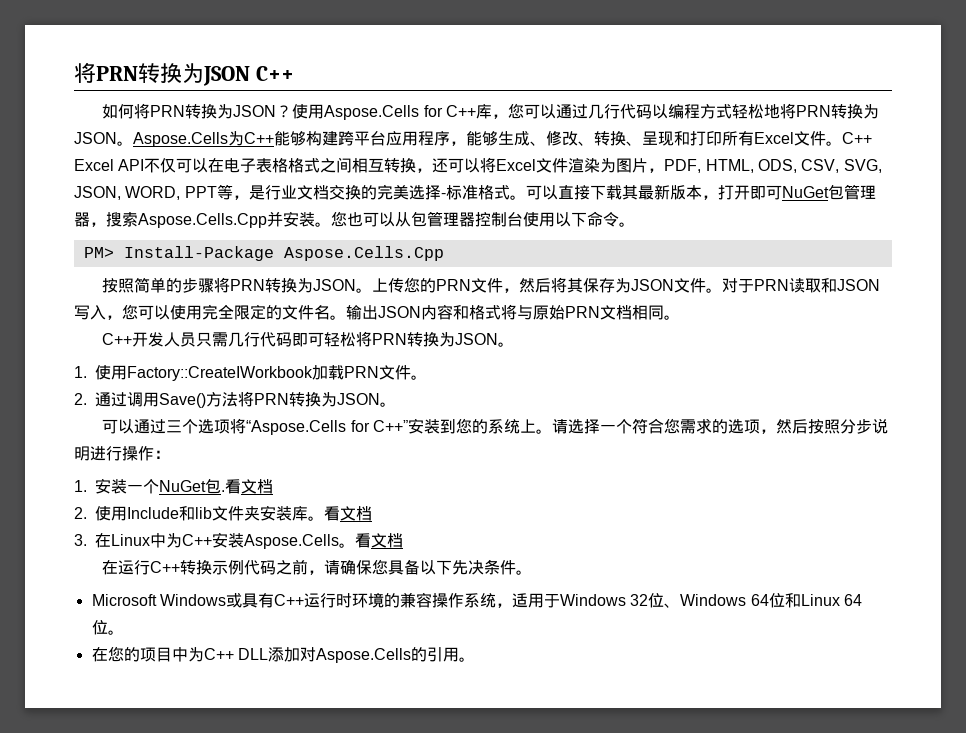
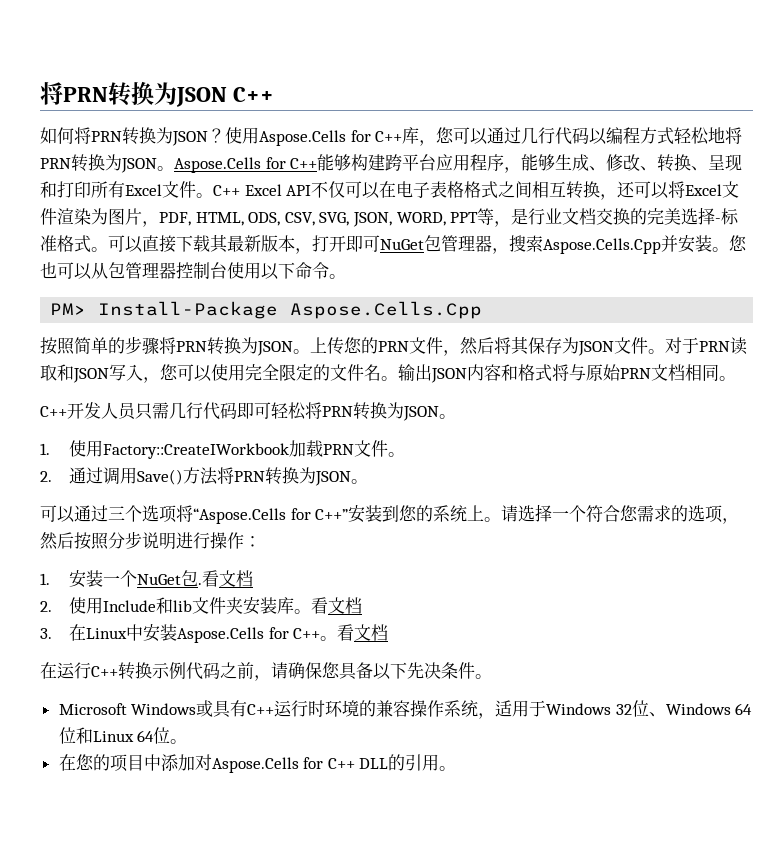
- Aspose.Cells为C++能够构建跨平台应用程序，能够生成、修改、转换、呈现和打印所有Excel文件。
+ Aspose.Cells for C++能够构建跨平台应用程序，能够生成、修改、转换、呈现和打印所有Excel文件。
- 3.在Linux中为C++安装Aspose.Cells。
+ 3.在Linux中安装Aspose.Cells for C++。
- 在您的项目中为C++ DLL添加对Aspose.Cells的引用。
+ 在您的项目中添加对Aspose.Cells for C++ DLL的引用。

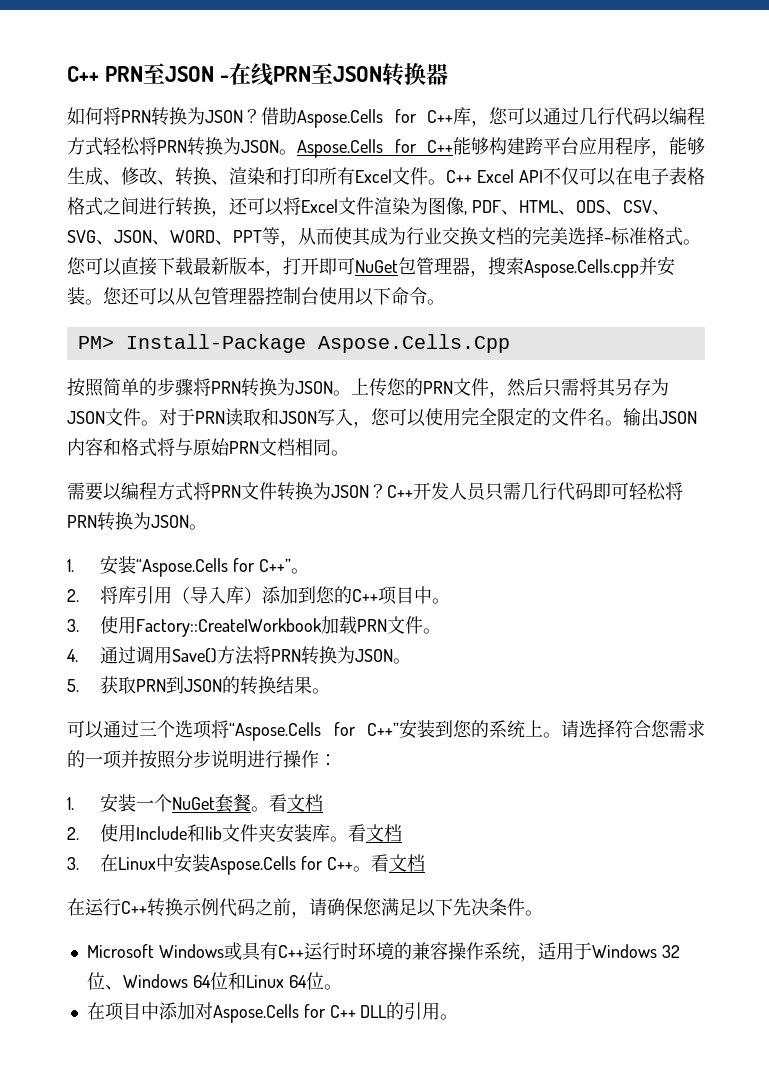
- 将PRN转换为JSON C++
+ C++ PRN至JSON -在线PRN至JSON转换器
- 使用Aspose.Cells for C++库，您可以通过几行代码以编程方式轻松地将PRN转换为JSON。
+ 借助Aspose.Cells for C++库，您可以通过几行代码以编程方式轻松将PRN转换为JSON。
- Aspose.Cells for C++能够构建跨平台应用程序，能够生成、修改、转换、呈现和打印所有Excel文件。
+ Aspose.Cells for C++能够构建跨平台应用程序，能够生成、修改、转换、渲染和打印所有Excel文件。
- C++ Excel API不仅可以在电子表格格式之间相互转换，还可以将Excel文件渲染为图片，PDF, HTML, ODS, CSV, SVG, JSON, WORD, PPT等，是行业文档交换的完美选择-标准格式。
+ C++ Excel API不仅可以在电子表格格式之间进行转换，还可以将Excel文件渲染为图像, PDF、HTML、ODS、CSV、SVG、JSON、WORD、PPT等，从而使其成为行业交换文档的完美选择-标准格式。
- 可以直接下载其最新版本，打开即可NuGet包管理器，搜索Aspose.Cells.Cpp并安装。
+ 您可以直接下载最新版本，打开即可NuGet包管理器，搜索Aspose.Cells.cpp并安装。
- 您也可以从包管理器控制台使用以下命令。
+ 您还可以从包管理器控制台使用以下命令。
- 上传您的PRN文件，然后将其保存为JSON文件。
+ 上传您的PRN文件，然后只需将其另存为JSON文件。
+ 需要以编程方式将PRN文件转换为JSON？
- 1.使用Factory::CreateIWorkbook加载PRN文件。
+ 1.安装“Aspose.Cells for C++”。
+ 2.将库引用（导入库）添加到您的C++项目中。
+ 3.使用Factory::CreateIWorkbook加载PRN文件。
- 2.通过调用Save()方法将PRN转换为JSON。
+ 4.通过调用Save()方法将PRN转换为JSON。
+ 5.获取PRN到JSON的转换结果。
- 请选择一个符合您需求的选项，然后按照分步说明进行操作：
+ 请选择符合您需求的一项并按照分步说明进行操作：
- 1.安装一个NuGet包.
+ 1.安装一个NuGet套餐。
- 在运行C++转换示例代码之前，请确保您具备以下先决条件。
+ 在运行C++转换示例代码之前，请确保您满足以下先决条件。
- 在您的项目中添加对Aspose.Cells for C++ DLL的引用。
+ 在项目中添加对Aspose.Cells for C++ DLL的引用。

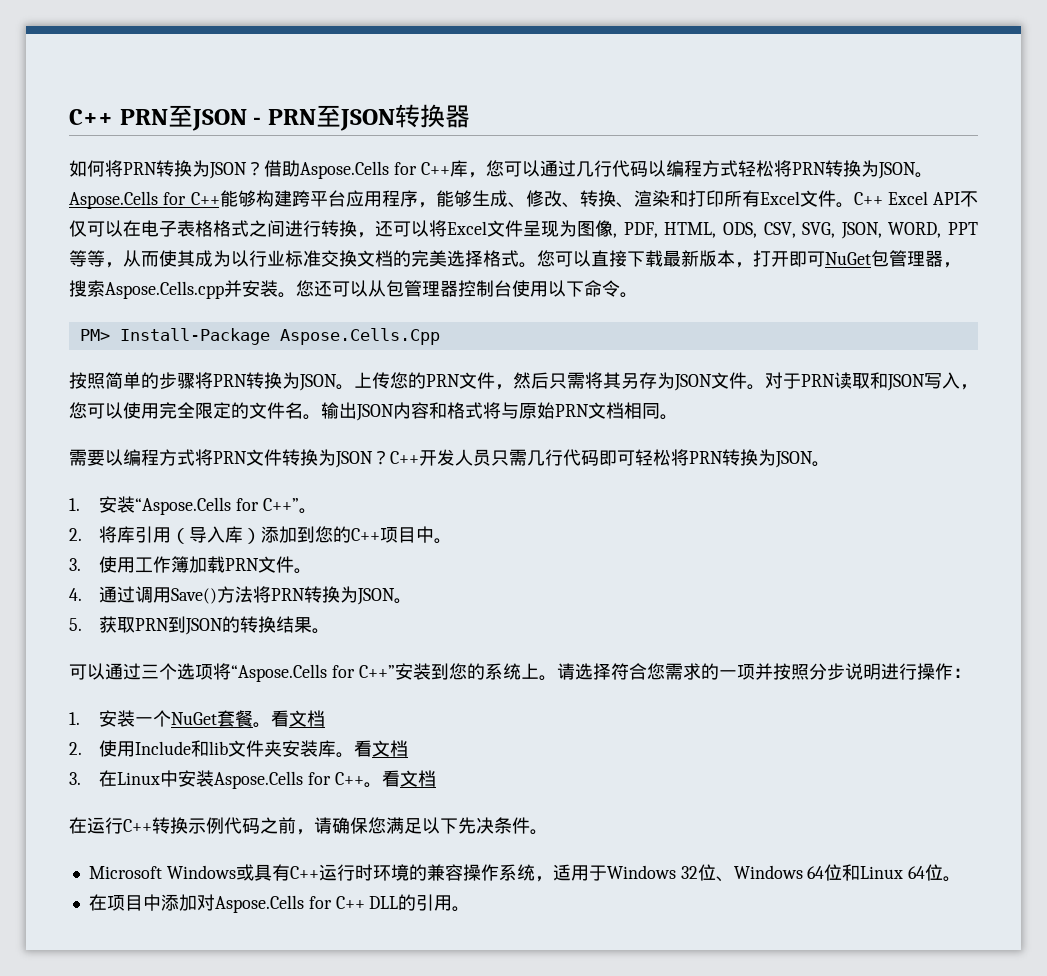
- C++ PRN至JSON -在线PRN至JSON转换器
+ C++ PRN至JSON - PRN至JSON转换器
- C++ Excel API不仅可以在电子表格格式之间进行转换，还可以将Excel文件渲染为图像, PDF、HTML、ODS、CSV、SVG、JSON、WORD、PPT等，从而使其成为行业交换文档的完美选择-标准格式。
+ C++ Excel API不仅可以在电子表格格式之间进行转换，还可以将Excel文件呈现为图像, PDF, HTML, ODS, CSV, SVG, JSON, WORD, PPT等等，从而使其成为以行业标准交换文档的完美选择格式。
- 3.使用Factory::CreateIWorkbook加载PRN文件。
+ 3.使用工作簿加载PRN文件。

